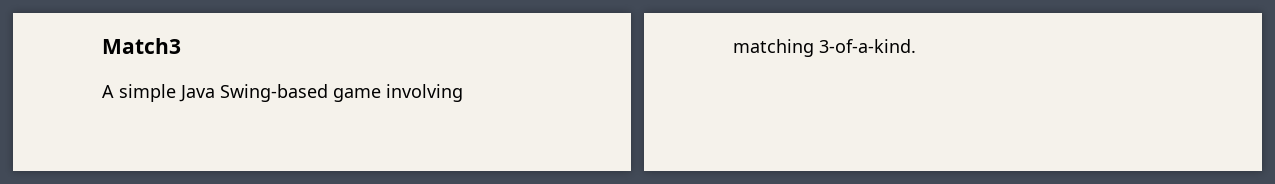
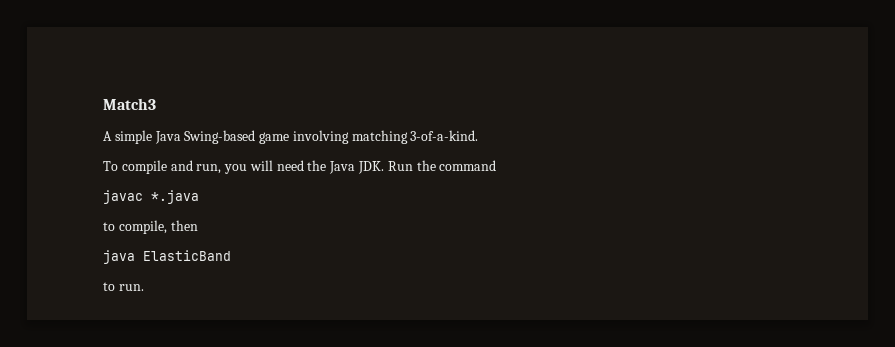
+ To compile and run, you will need the Java JDK. Run the command
+ javac *.java
+ to compile, then
+ java ElasticBand
+ to run.

